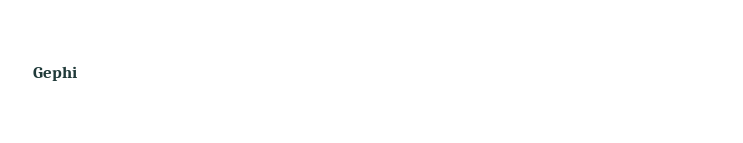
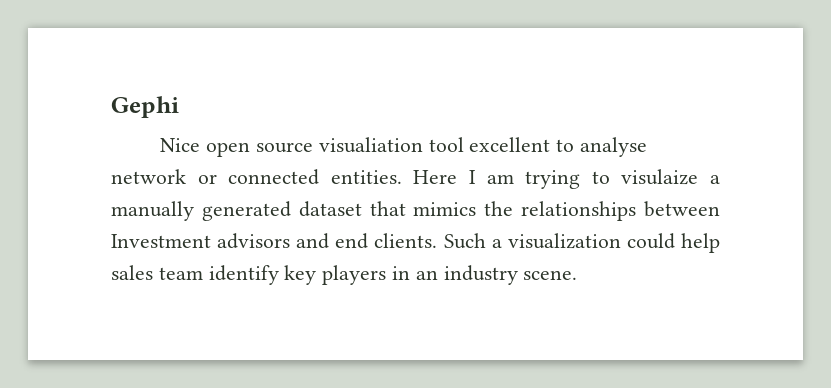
+ Nice open source visualiation tool excellent to analyse network or connected entities. Here I am trying to visulaize a manually generated dataset that mimics the relationships between Investment advisors and end clients. Such a visualization could help sales team identify key players in an industry scene.

